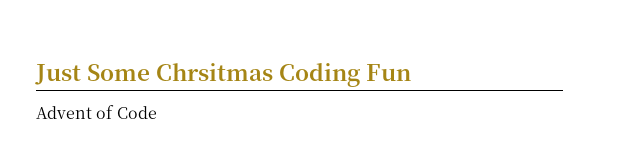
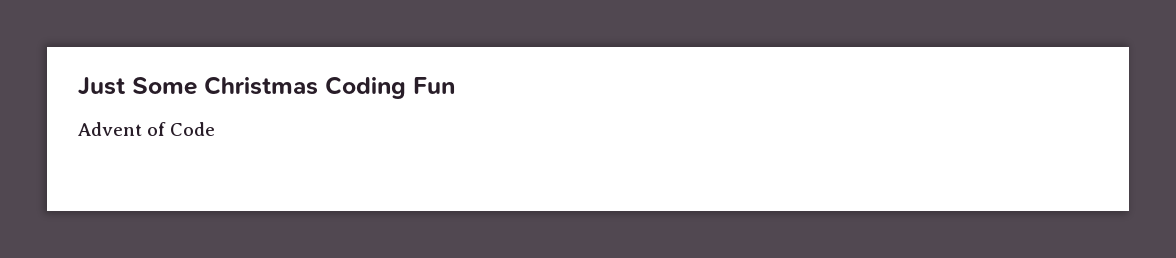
- Just Some Chrsitmas Coding Fun
+ Just Some Christmas Coding Fun

